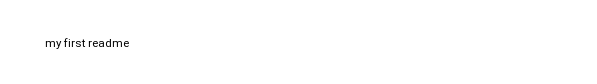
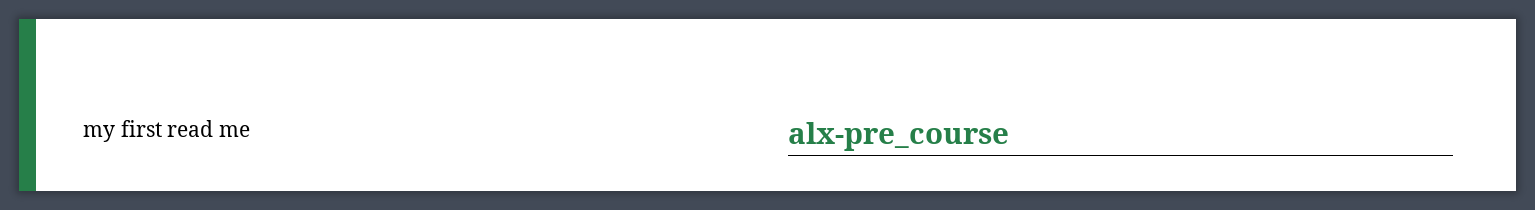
- my first readme
+ my first read me
+ alx-pre_course

